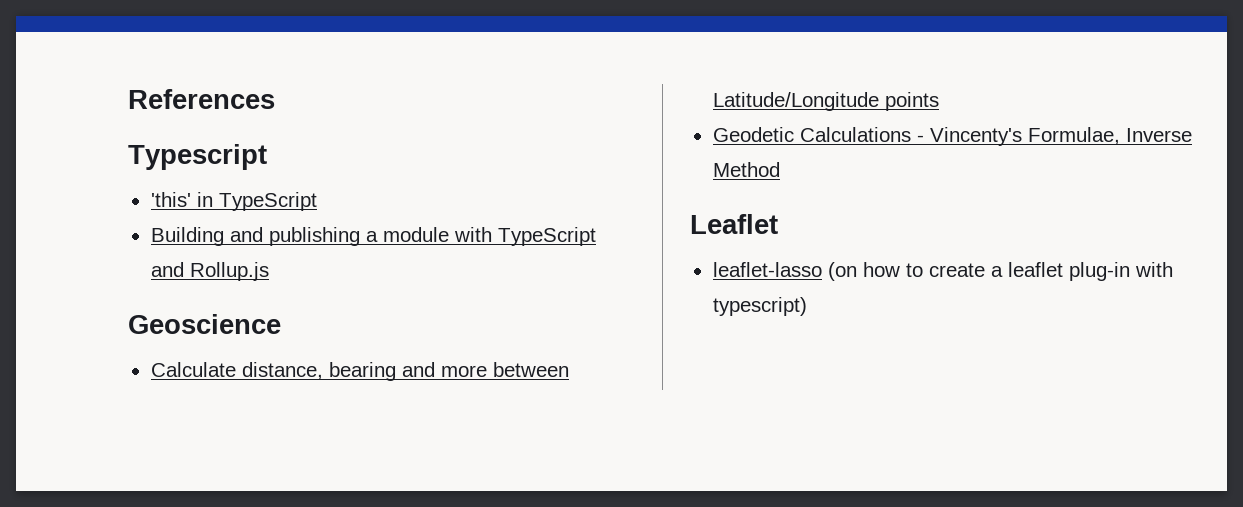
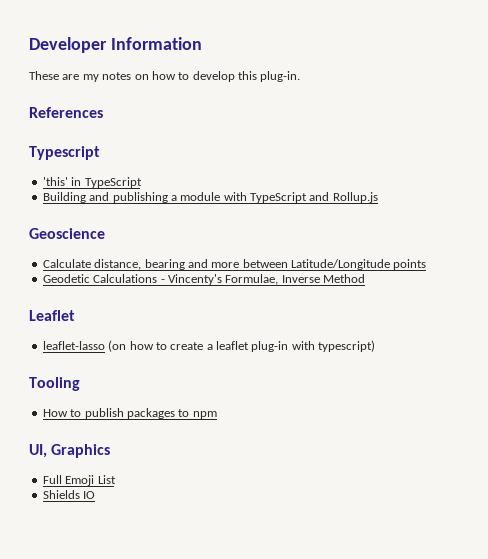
+ Developer Information
+ These are my notes on how to develop this plug-in.
+ Tooling
+ How to publish packages to npm
+ UI, Graphics
+ Full Emoji List
+ Shields IO

